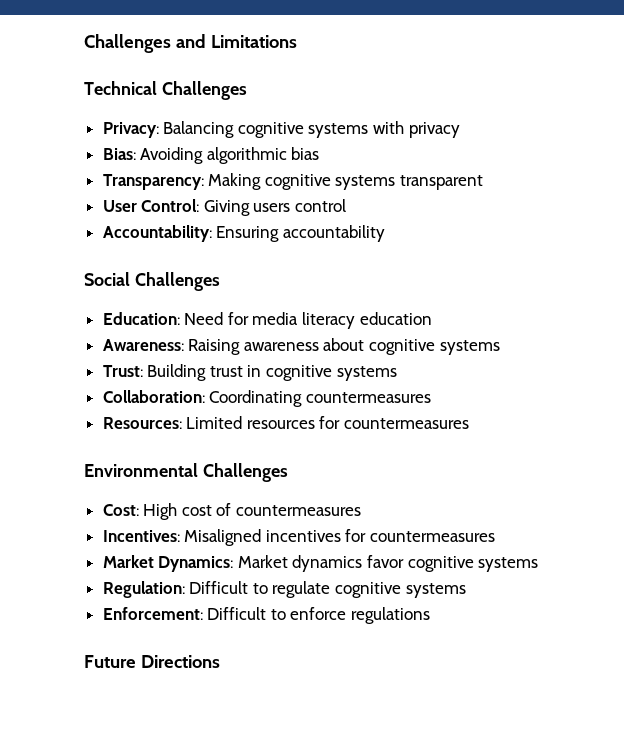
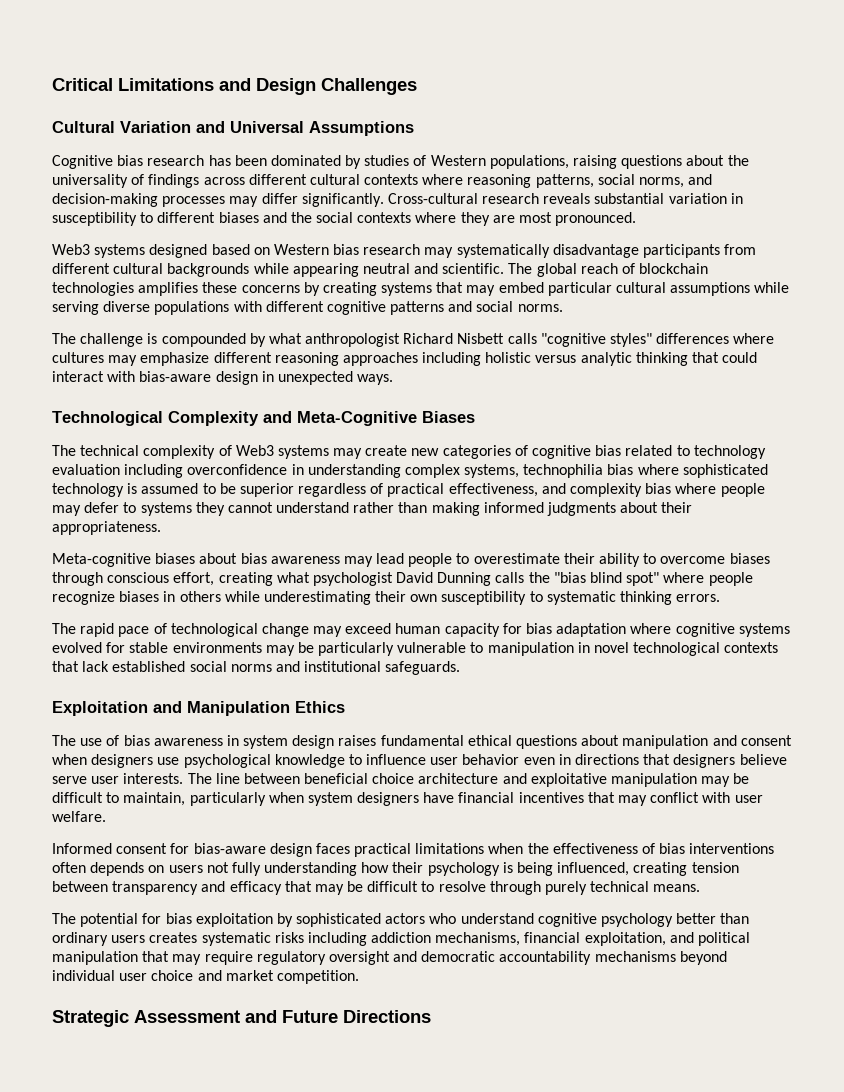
- Challenges and Limitations
- Technical Challenges
- Privacy: Balancing cognitive systems with privacy
- Bias: Avoiding algorithmic bias
- Transparency: Making cognitive systems transparent
- User Control: Giving users control
- Accountability: Ensuring accountability
- Social Challenges
- Education: Need for media literacy education
- Awareness: Raising awareness about cognitive systems
- Trust: Building trust in cognitive systems
- Collaboration: Coordinating countermeasures
- Resources: Limited resources for countermeasures
- Environmental Challenges
- Cost: High cost of countermeasures
- Incentives: Misaligned incentives for countermeasures
- Market Dynamics: Market dynamics favor cognitive systems
- Regulation: Difficult to regulate cognitive systems
- Enforcement: Difficult to enforce regulations
- Future Directions
+ Critical Limitations and Design Challenges
+ Cultural Variation and Universal Assumptions
+ Cognitive bias research has been dominated by studies of Western populations, raising questions about the universality of findings across different cultural contexts where reasoning patterns, social norms, and decision-making processes may differ significantly. Cross-cultural research reveals substantial variation in susceptibility to different biases and the social contexts where they are most pronounced.
+ Web3 systems designed based on Western bias research may systematically disadvantage participants from different cultural backgrounds while appearing neutral and scientific. The global reach of blockchain technologies amplifies these concerns by creating systems that may embed particular cultural assumptions while serving diverse populations with different cognitive patterns and social norms.
+ The challenge is compounded by what anthropologist Richard Nisbett calls "cognitive styles" differences where cultures may emphasize different reasoning approaches including holistic versus analytic thinking that could interact with bias-aware design in unexpected ways.
+ Technological Complexity and Meta-Cognitive Biases
+ The technical complexity of Web3 systems may create new categories of cognitive bias related to technology evaluation including overconfidence in understanding complex systems, technophilia bias where sophisticated technology is assumed to be superior regardless of practical effectiveness, and complexity bias where people may defer to systems they cannot understand rather than making informed judgments about their appropriateness.
+ Meta-cognitive biases about bias awareness may lead people to overestimate their ability to overcome biases through conscious effort, creating what psychologist David Dunning calls the "bias blind spot" where people recognize biases in others while underestimating their own susceptibility to systematic thinking errors.
+ The rapid pace of technological change may exceed human capacity for bias adaptation where cognitive systems evolved for stable environments may be particularly vulnerable to manipulation in novel technological contexts that lack established social norms and institutional safeguards.
+ Exploitation and Manipulation Ethics
+ The use of bias awareness in system design raises fundamental ethical questions about manipulation and consent when designers use psychological knowledge to influence user behavior even in directions that designers believe serve user interests. The line between beneficial choice architecture and exploitative manipulation may be difficult to maintain, particularly when system designers have financial incentives that may conflict with user welfare.
+ Informed consent for bias-aware design faces practical limitations when the effectiveness of bias interventions often depends on users not fully understanding how their psychology is being influenced, creating tension between transparency and efficacy that may be difficult to resolve through purely technical means.
+ The potential for bias exploitation by sophisticated actors who understand cognitive psychology better than ordinary users creates systematic risks including addiction mechanisms, financial exploitation, and political manipulation that may require regulatory oversight and democratic accountability mechanisms beyond individual user choice and market competition.
+ Strategic Assessment and Future Directions

